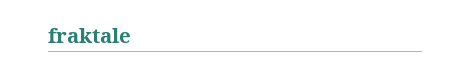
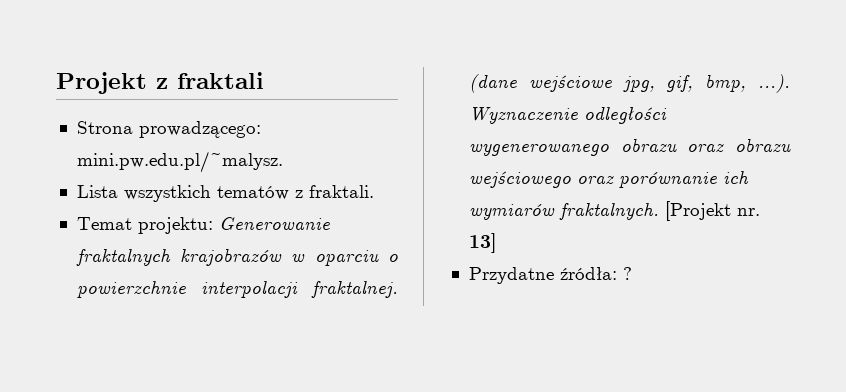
- fraktale
+ Projekt z fraktali
+ Strona prowadzącego: mini.pw.edu.pl/~malysz.
+ Lista wszystkich tematów z fraktali.
+ Temat projektu: Generowanie fraktalnych krajobrazów w oparciu o powierzchnie interpolacji fraktalnej. (dane wejściowe jpg, gif, bmp, ...). Wyznaczenie odległości wygenerowanego obrazu oraz obrazu wejściowego oraz porównanie ich wymiarów fraktalnych. [Projekt nr. 13]
+ Przydatne źródła: ?

